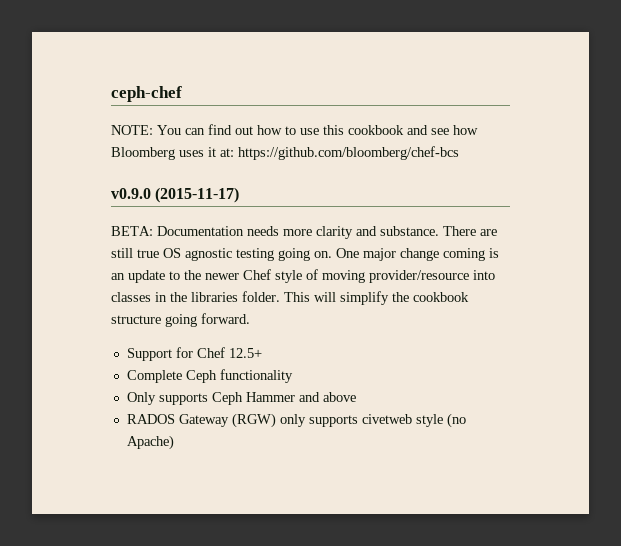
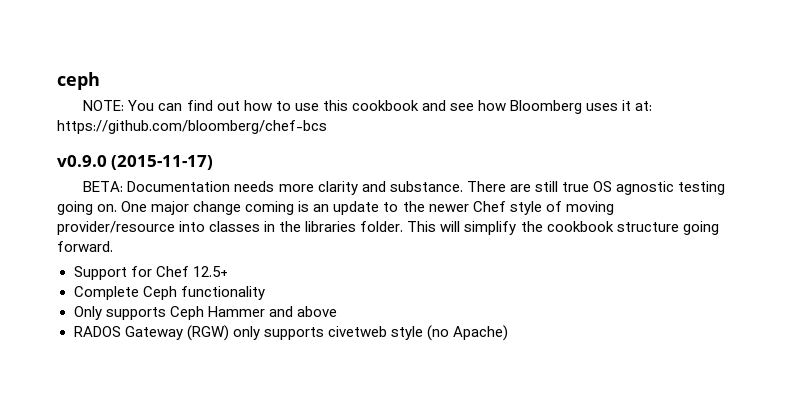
- ceph-chef
+ ceph

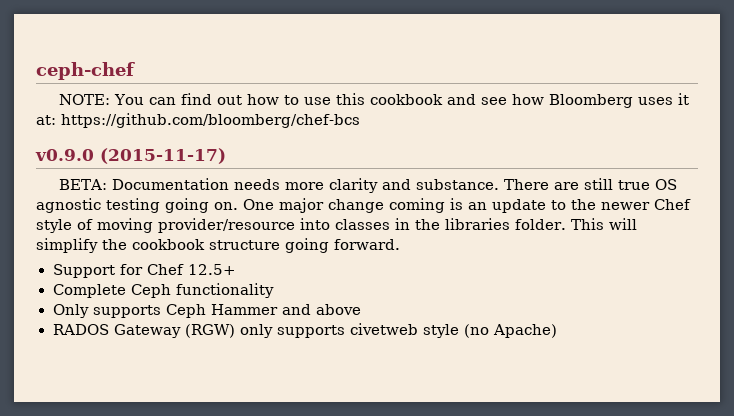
- ceph
+ ceph-chef

